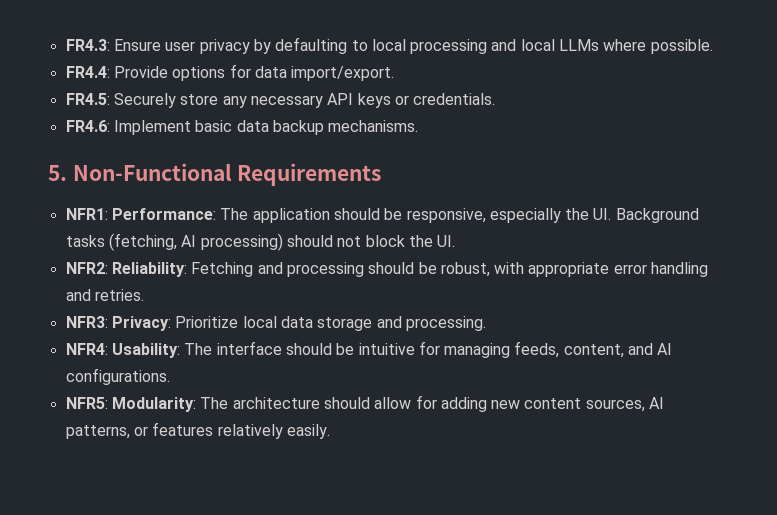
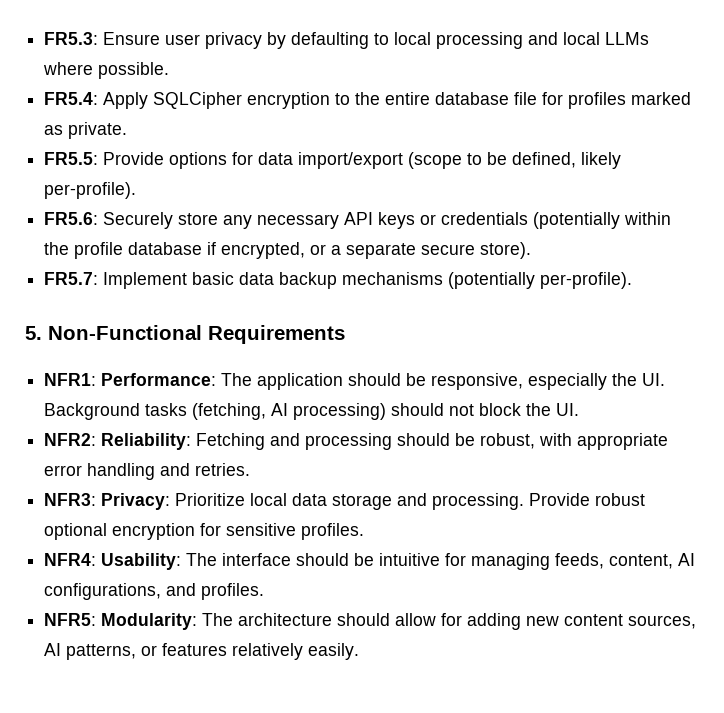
- FR4.3: Ensure user privacy by defaulting to local processing and local LLMs where possible.
+ FR5.3: Ensure user privacy by defaulting to local processing and local LLMs where possible.
- FR4.4: Provide options for data import/export.
- FR4.5: Securely store any necessary API keys or credentials.
- FR4.6: Implement basic data backup mechanisms.
+ FR5.4: Apply SQLCipher encryption to the entire database file for profiles marked as private.
+ FR5.5: Provide options for data import/export (scope to be defined, likely per-profile).
+ FR5.6: Securely store any necessary API keys or credentials (potentially within the profile database if encrypted, or a separate secure store).
+ FR5.7: Implement basic data backup mechanisms (potentially per-profile).
+ Provide robust optional encryption for sensitive profiles.
- NFR4: Usability: The interface should be intuitive for managing feeds, content, and AI configurations.
+ NFR4: Usability: The interface should be intuitive for managing feeds, content, AI configurations, and profiles.

